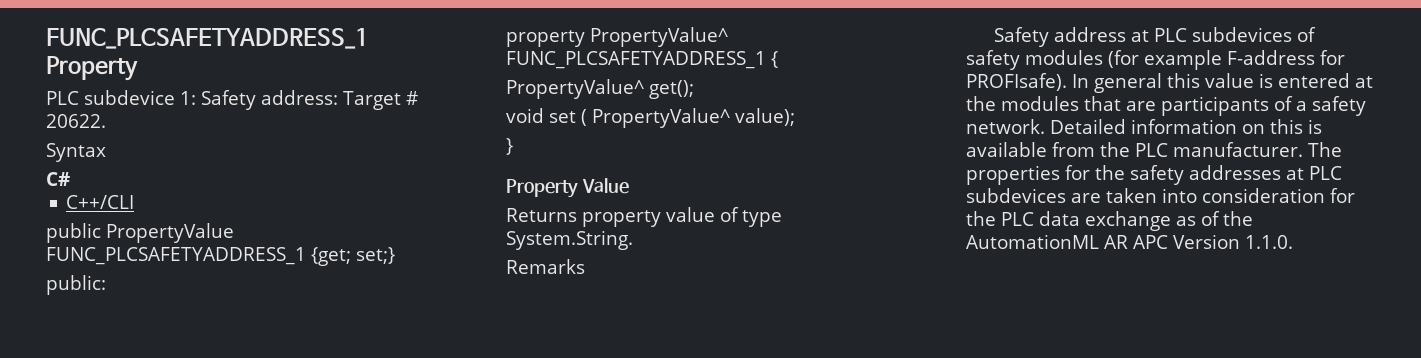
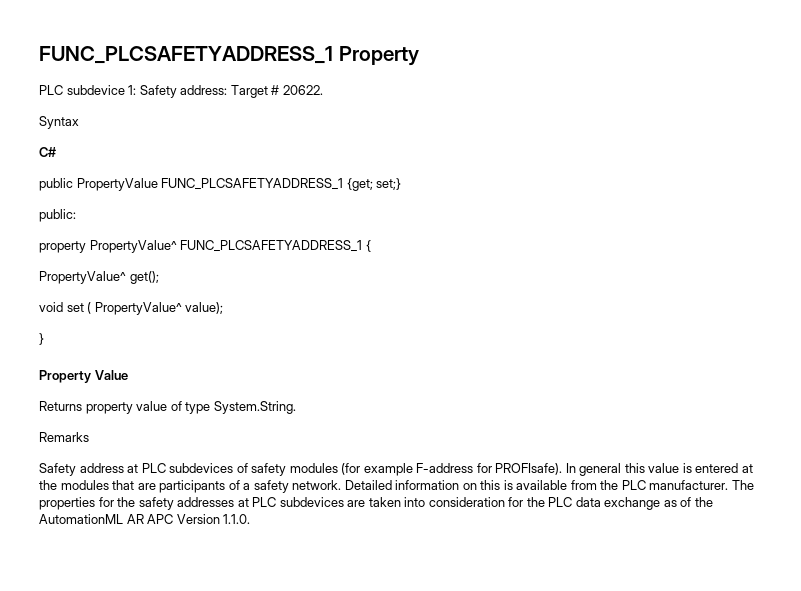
- C++/CLI

